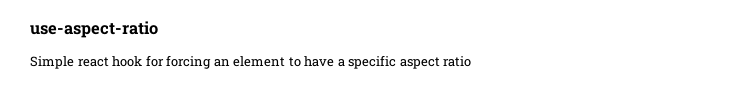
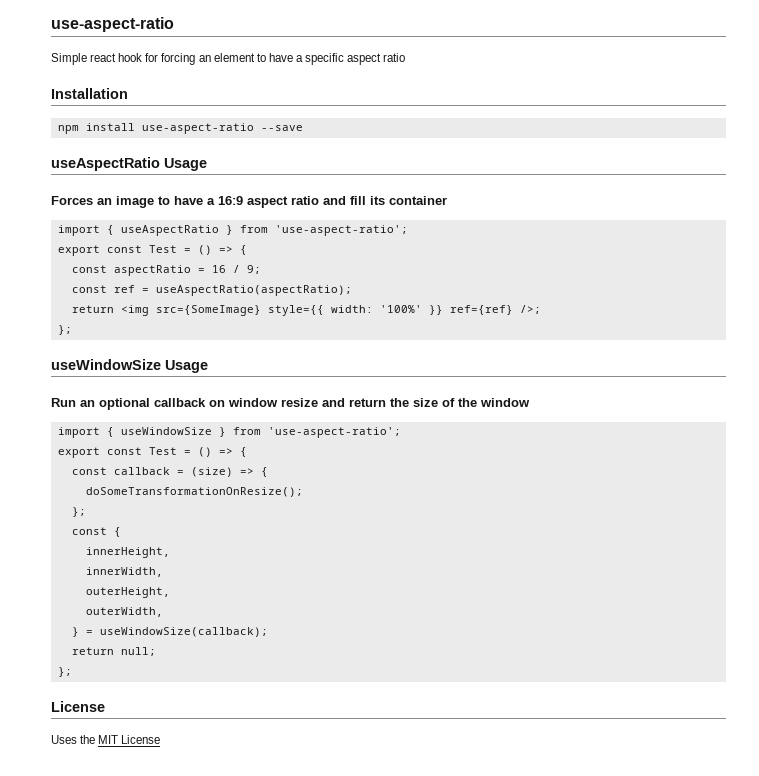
+ Installation
+ npm install use-aspect-ratio --save
+ useAspectRatio Usage
+ Forces an image to have a 16:9 aspect ratio and fill its container
+ import { useAspectRatio } from 'use-aspect-ratio';
+ export const Test = () => {
+ const aspectRatio = 16 / 9;
+ const ref = useAspectRatio(aspectRatio);
+ return <img src={SomeImage} style={{ width: '100%' }} ref={ref} />;
+ };
+ useWindowSize Usage
+ Run an optional callback on window resize and return the size of the window
+ import { useWindowSize } from 'use-aspect-ratio';
+ export const Test = () => {
+ const callback = (size) => {
+ doSomeTransformationOnResize();
+ };
+ const {
+ innerHeight,
+ innerWidth,
+ outerHeight,
+ outerWidth,
+ } = useWindowSize(callback);
+ return null;
+ };
+ License
+ Uses the MIT License

